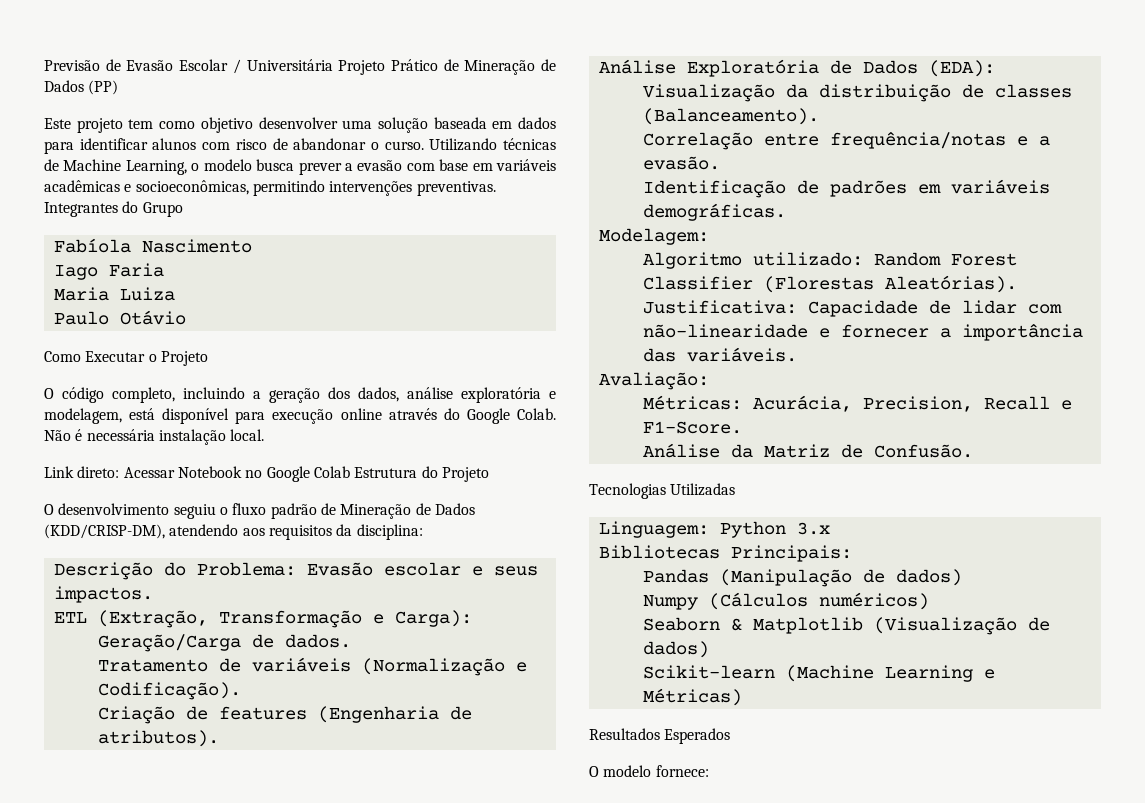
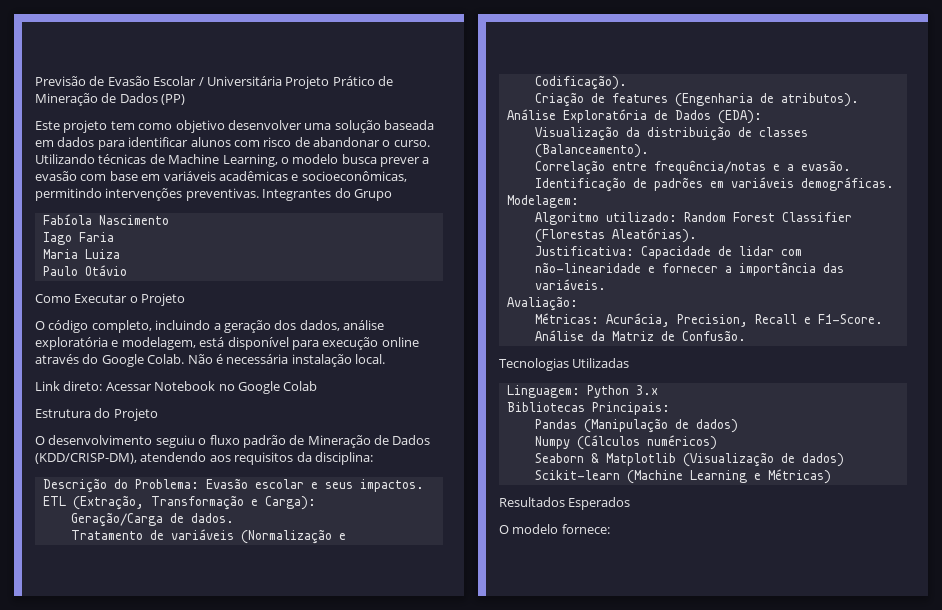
- Link direto: Acessar Notebook no Google Colab Estrutura do Projeto
+ Link direto: Acessar Notebook no Google Colab
+ Estrutura do Projeto

